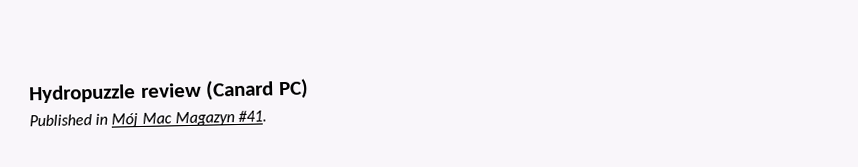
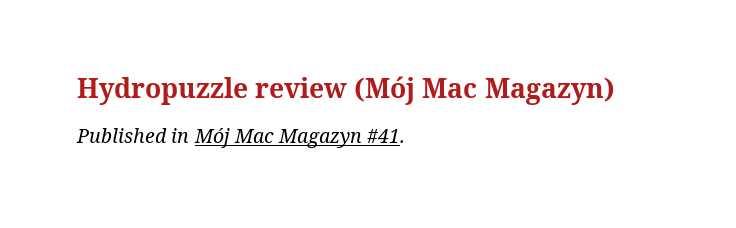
- Hydropuzzle review (Canard PC)
+ Hydropuzzle review (Mój Mac Magazyn)

